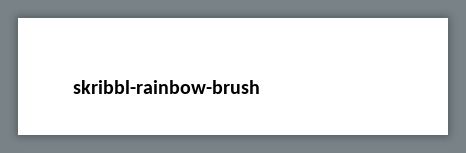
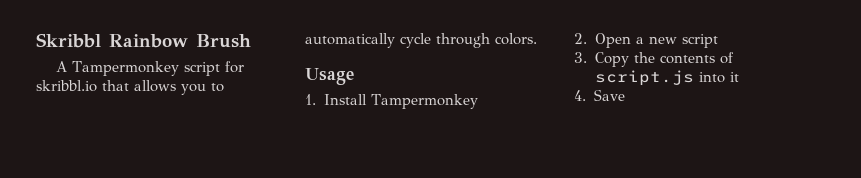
- skribbl-rainbow-brush
+ Skribbl Rainbow Brush
+ A Tampermonkey script for skribbl.io that allows you to automatically cycle through colors.
+ Usage
+ 1. Install Tampermonkey
+ 2. Open a new script
+ 3. Copy the contents of script.js into it
+ 4. Save

